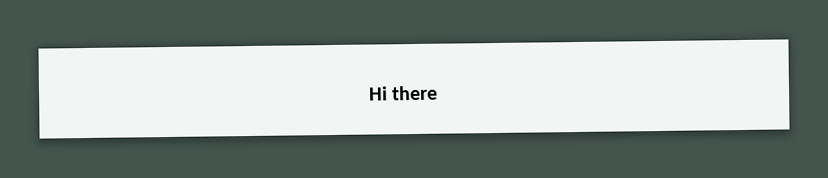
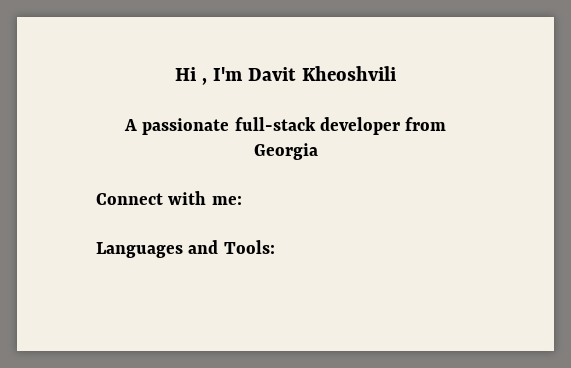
- Hi there
+ Hi , I'm Davit Kheoshvili
+ A passionate full-stack developer from Georgia
+ Connect with me:
+ Languages and Tools:

